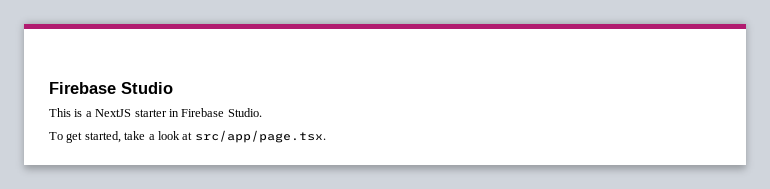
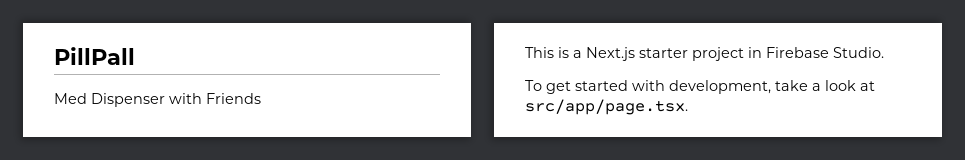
- Firebase Studio
+ PillPall
+ Med Dispenser with Friends
- This is a NextJS starter in Firebase Studio.
+ This is a Next.js starter project in Firebase Studio.
- To get started, take a look at src/app/page.tsx.
+ To get started with development, take a look at src/app/page.tsx.

